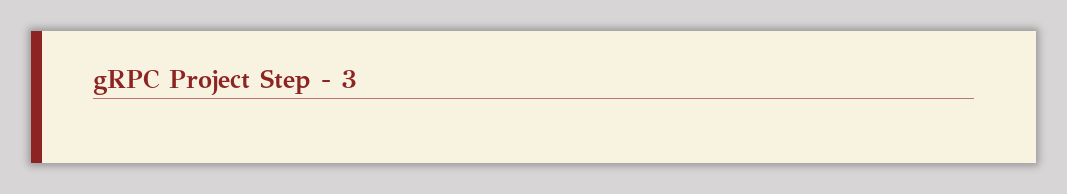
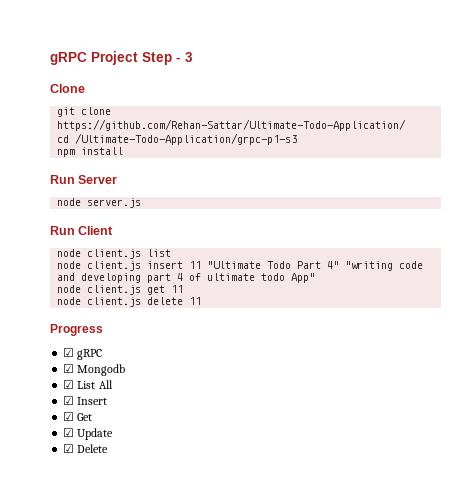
+ Clone
+ git clone https://github.com/Rehan-Sattar/Ultimate-Todo-Application/
+ cd /Ultimate-Todo-Application/grpc-p1-s3
+ npm install
+ Run Server
+ node server.js
+ Run Client
+ node client.js list
+ node client.js insert 11 "Ultimate Todo Part 4" "writing code and developing part 4 of ultimate todo App"
+ node client.js get 11
+ node client.js delete 11
+ Progress
+ ☑ gRPC
+ ☑ Mongodb
+ ☑ List All
+ ☑ Insert
+ ☑ Get
+ ☑ Update
+ ☑ Delete

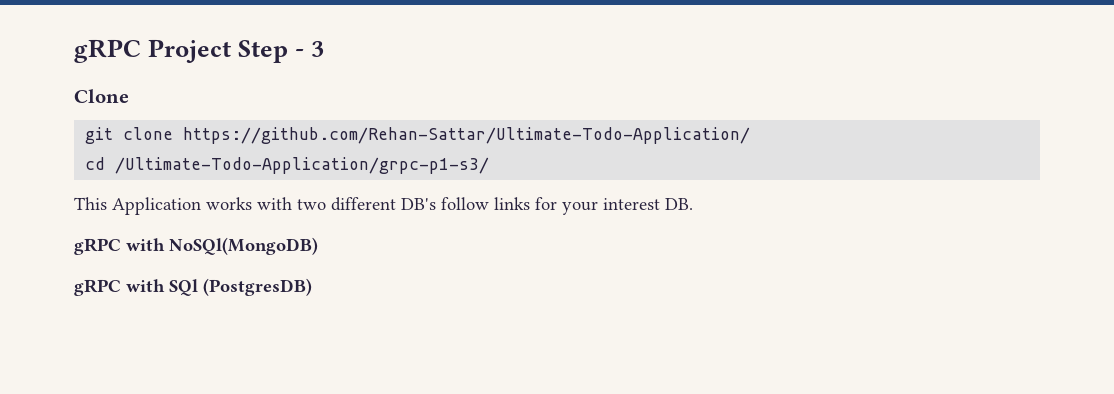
- cd /Ultimate-Todo-Application/grpc-p1-s3
- npm install
- Run Server
- node server.js
- Run Client
- node client.js list
- node client.js insert 11 "Ultimate Todo Part 4" "writing code and developing part 4 of ultimate todo App"
- node client.js get 11
- node client.js delete 11
- Progress
- ☑ gRPC
- ☑ Mongodb
- ☑ List All
- ☑ Insert
- ☑ Get
- ☑ Update
- ☑ Delete
+ cd /Ultimate-Todo-Application/grpc-p1-s3/
+ This Application works with two different DB's follow links for your interest DB.
+ gRPC with NoSQl(MongoDB)
+ gRPC with SQl (PostgresDB)

